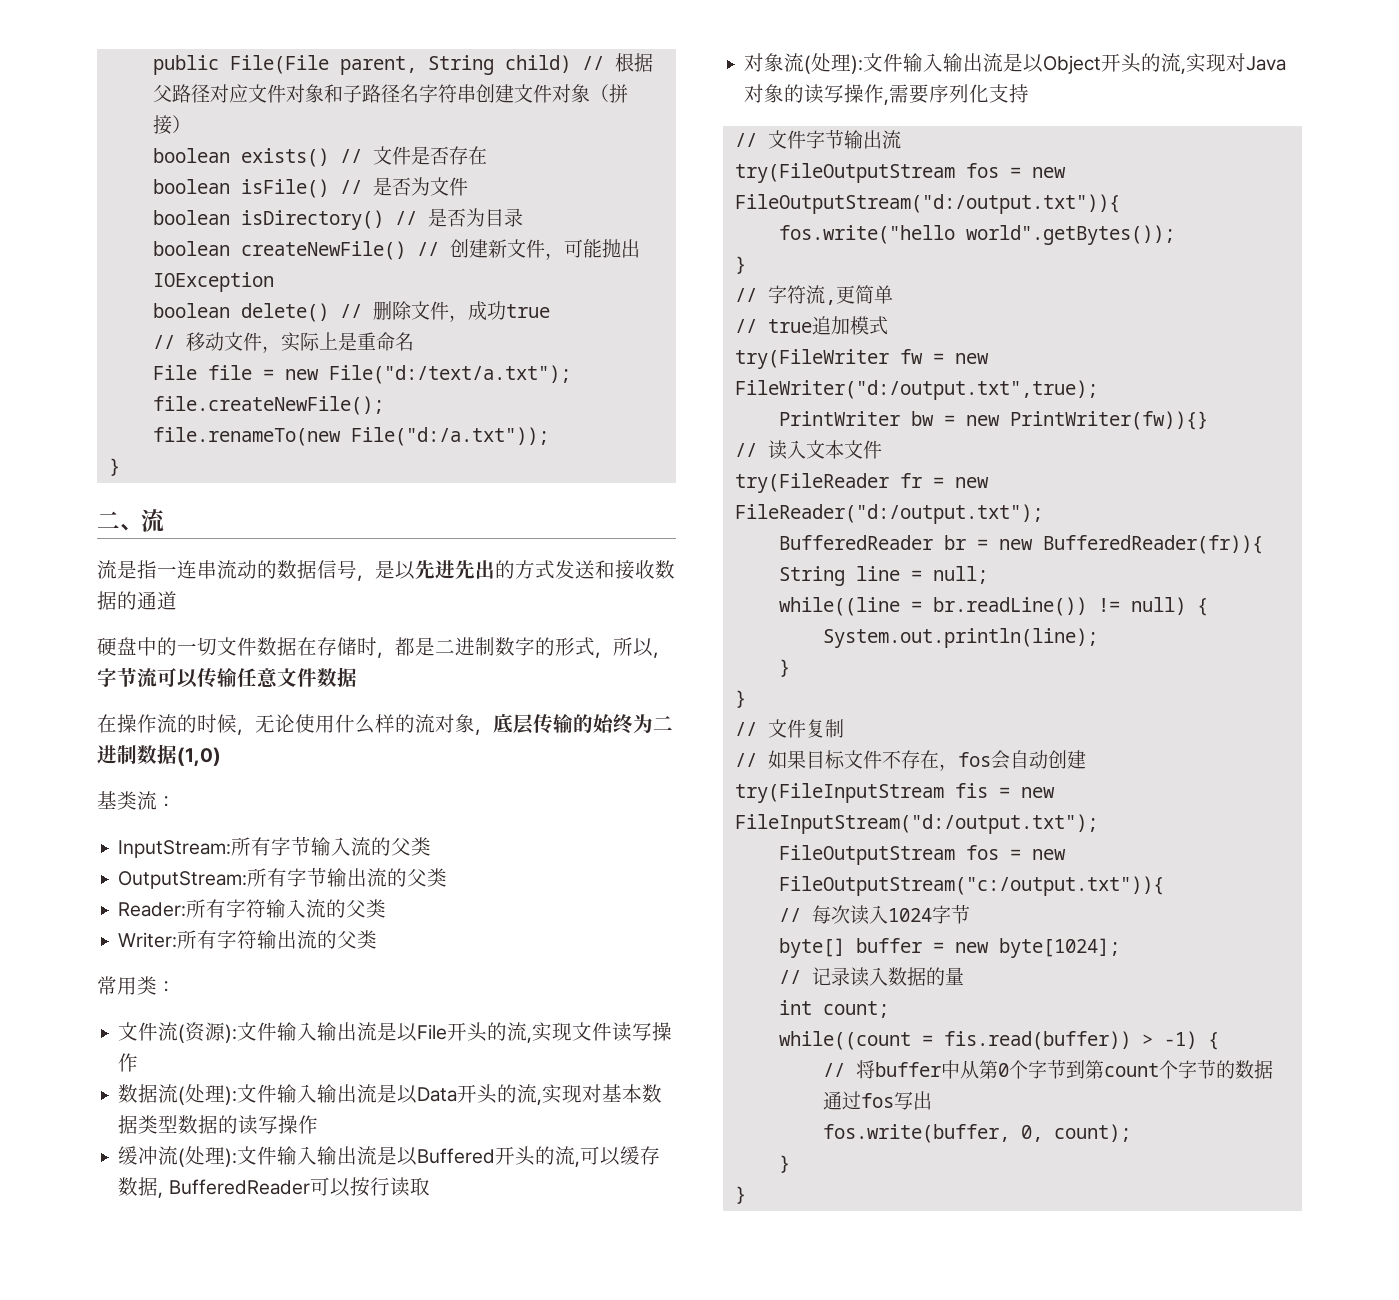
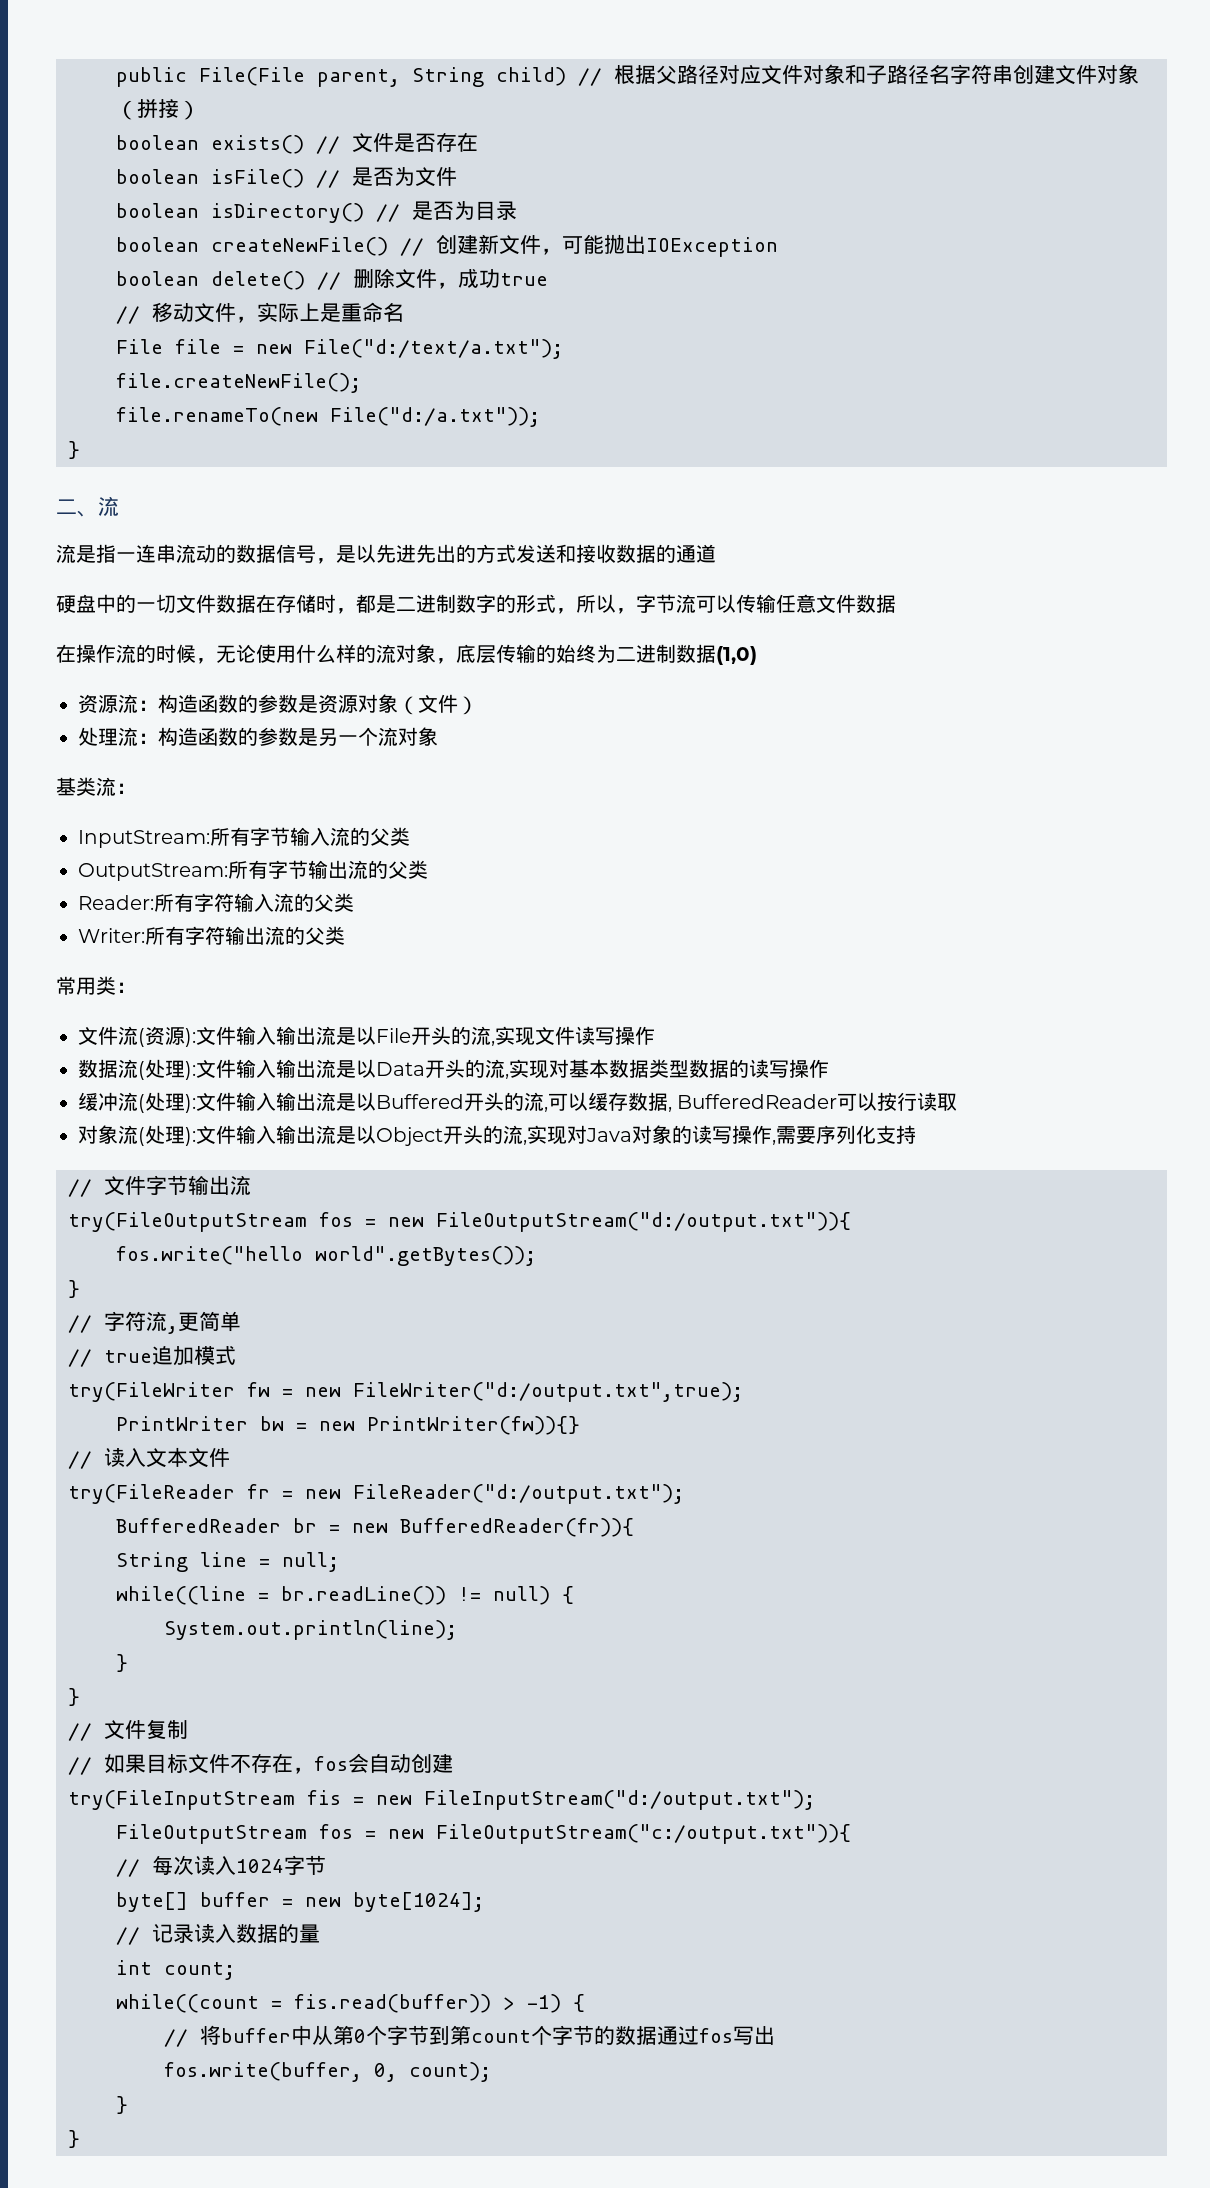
+ 资源流：构造函数的参数是资源对象（文件）
+ 处理流：构造函数的参数是另一个流对象

